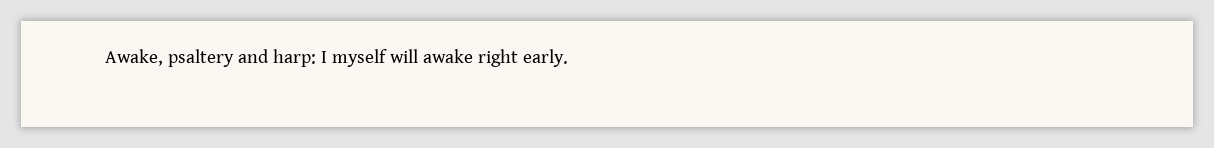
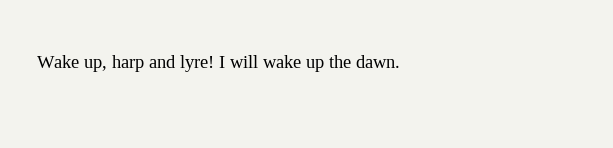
- Awake, psaltery and harp: I myself will awake right early.
+ Wake up, harp and lyre! I will wake up the dawn.

